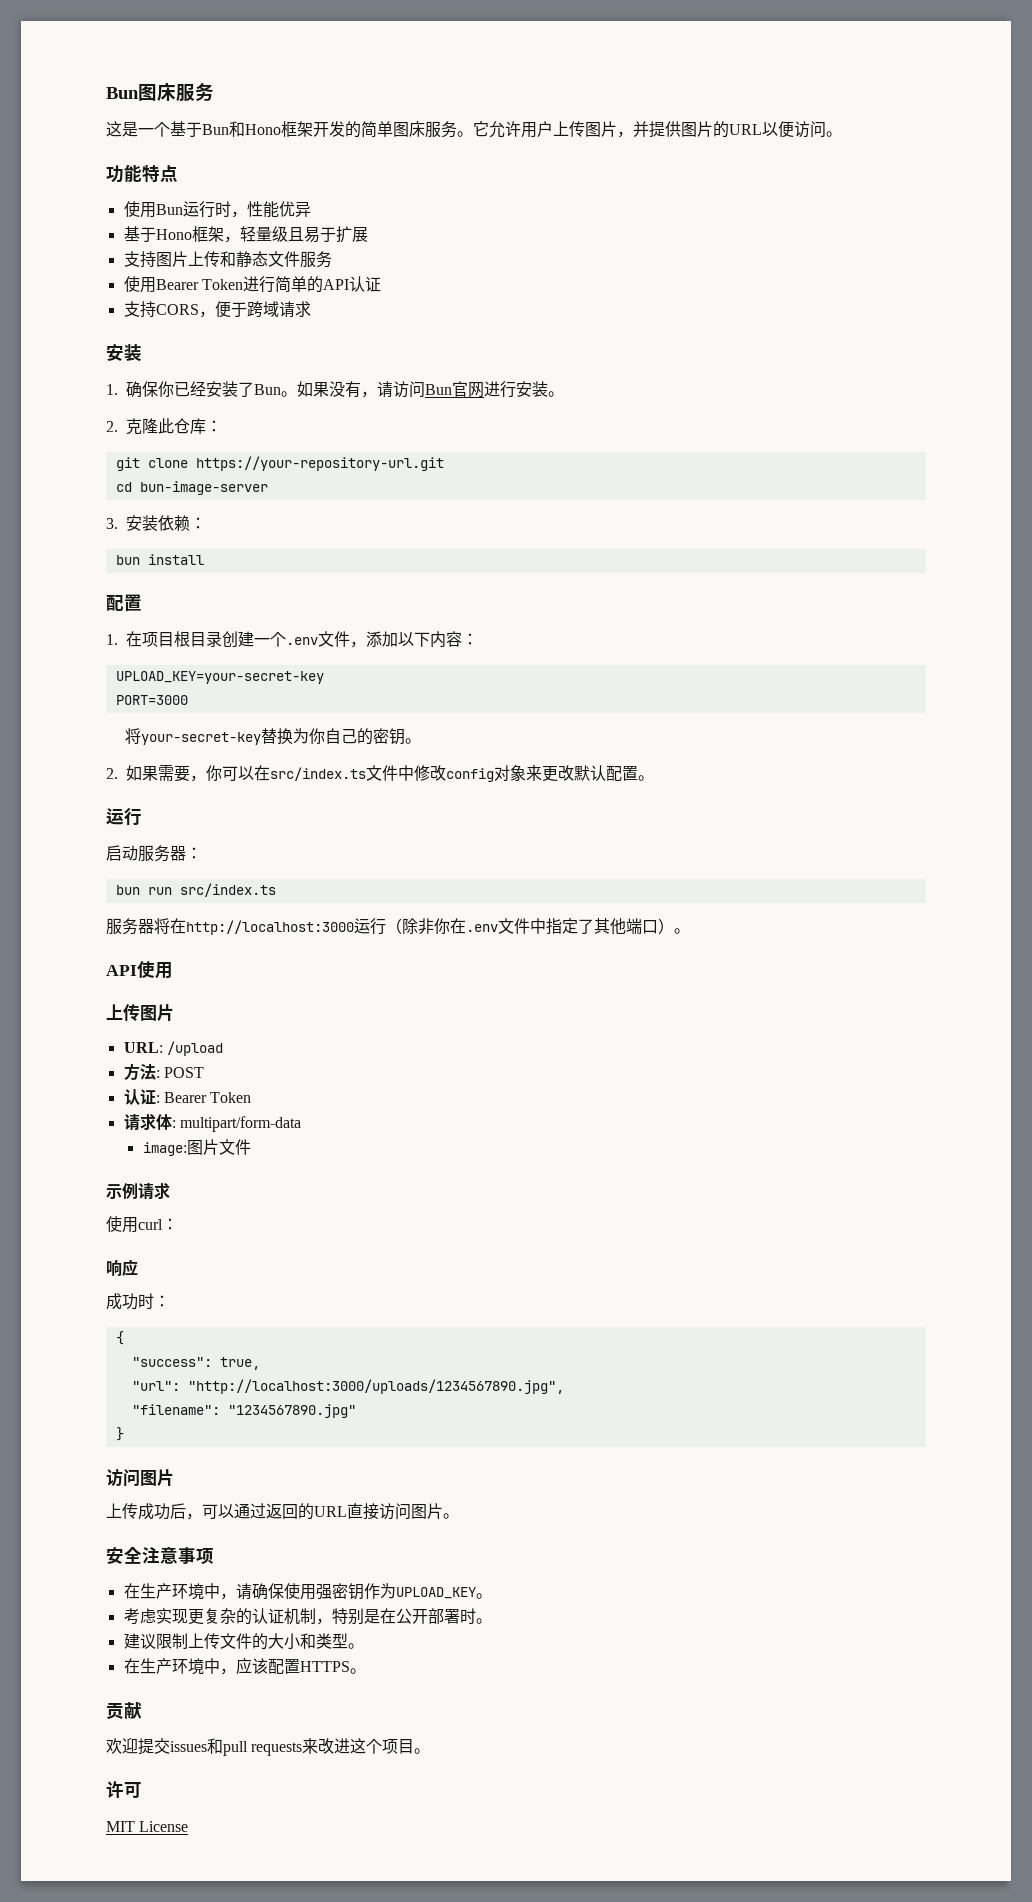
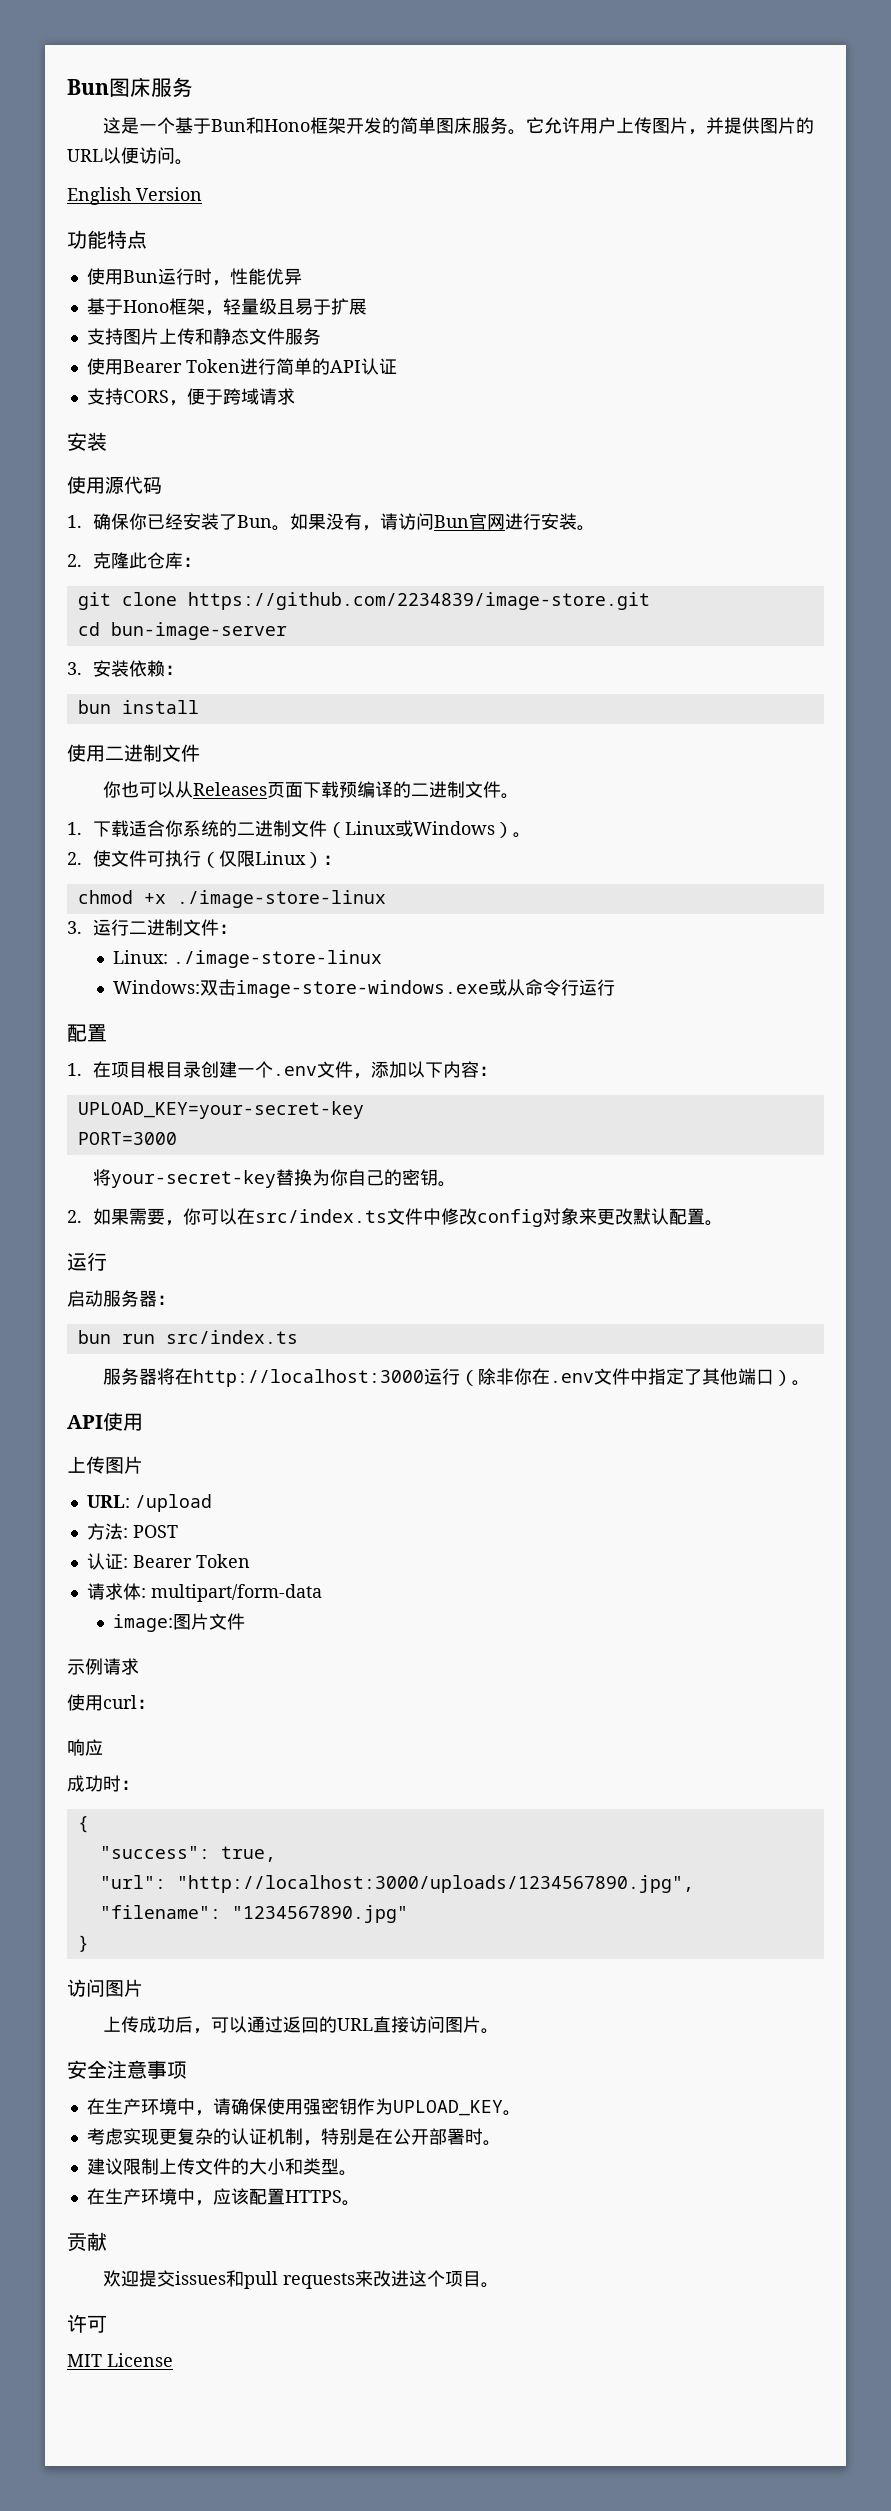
+ English Version
+ 使用源代码
- git clone https://your-repository-url.git
+ git clone https://github.com/2234839/image-store.git
+ 使用二进制文件
+ 你也可以从Releases页面下载预编译的二进制文件。
+ 1.下载适合你系统的二进制文件（Linux或Windows）。
+ 2.使文件可执行（仅限Linux）：
+ chmod +x ./image-store-linux
+ 3.运行二进制文件：
+ Linux: ./image-store-linux
+ Windows:双击image-store-windows.exe或从命令行运行

